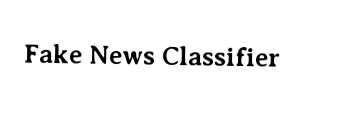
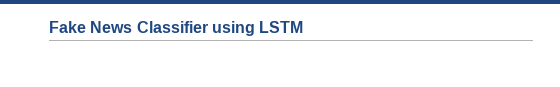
- Fake News Classifier
+ Fake News Classifier using LSTM

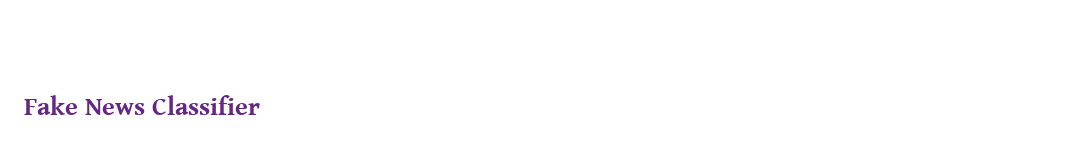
- Fake News Classifier using LSTM
+ Fake News Classifier

